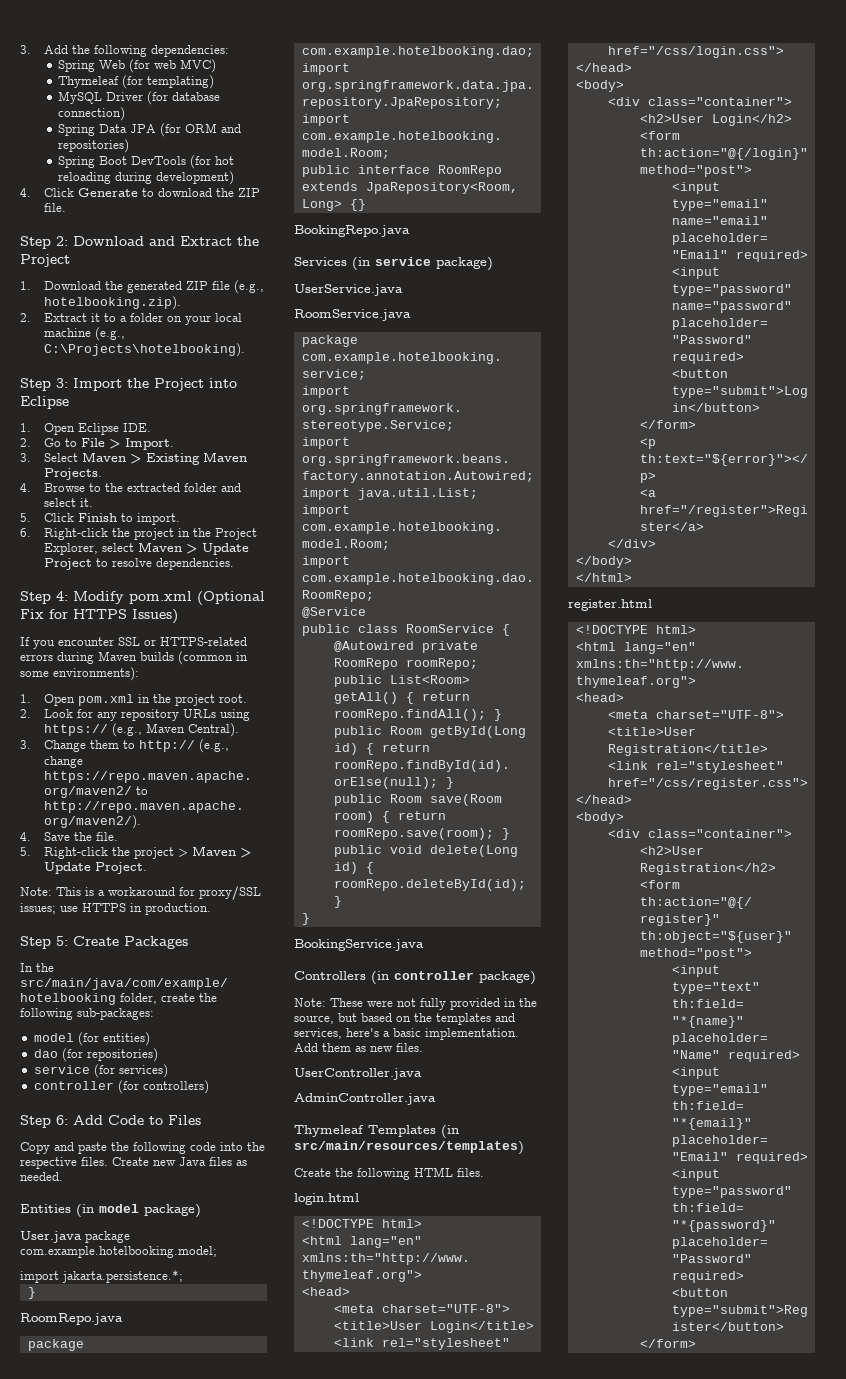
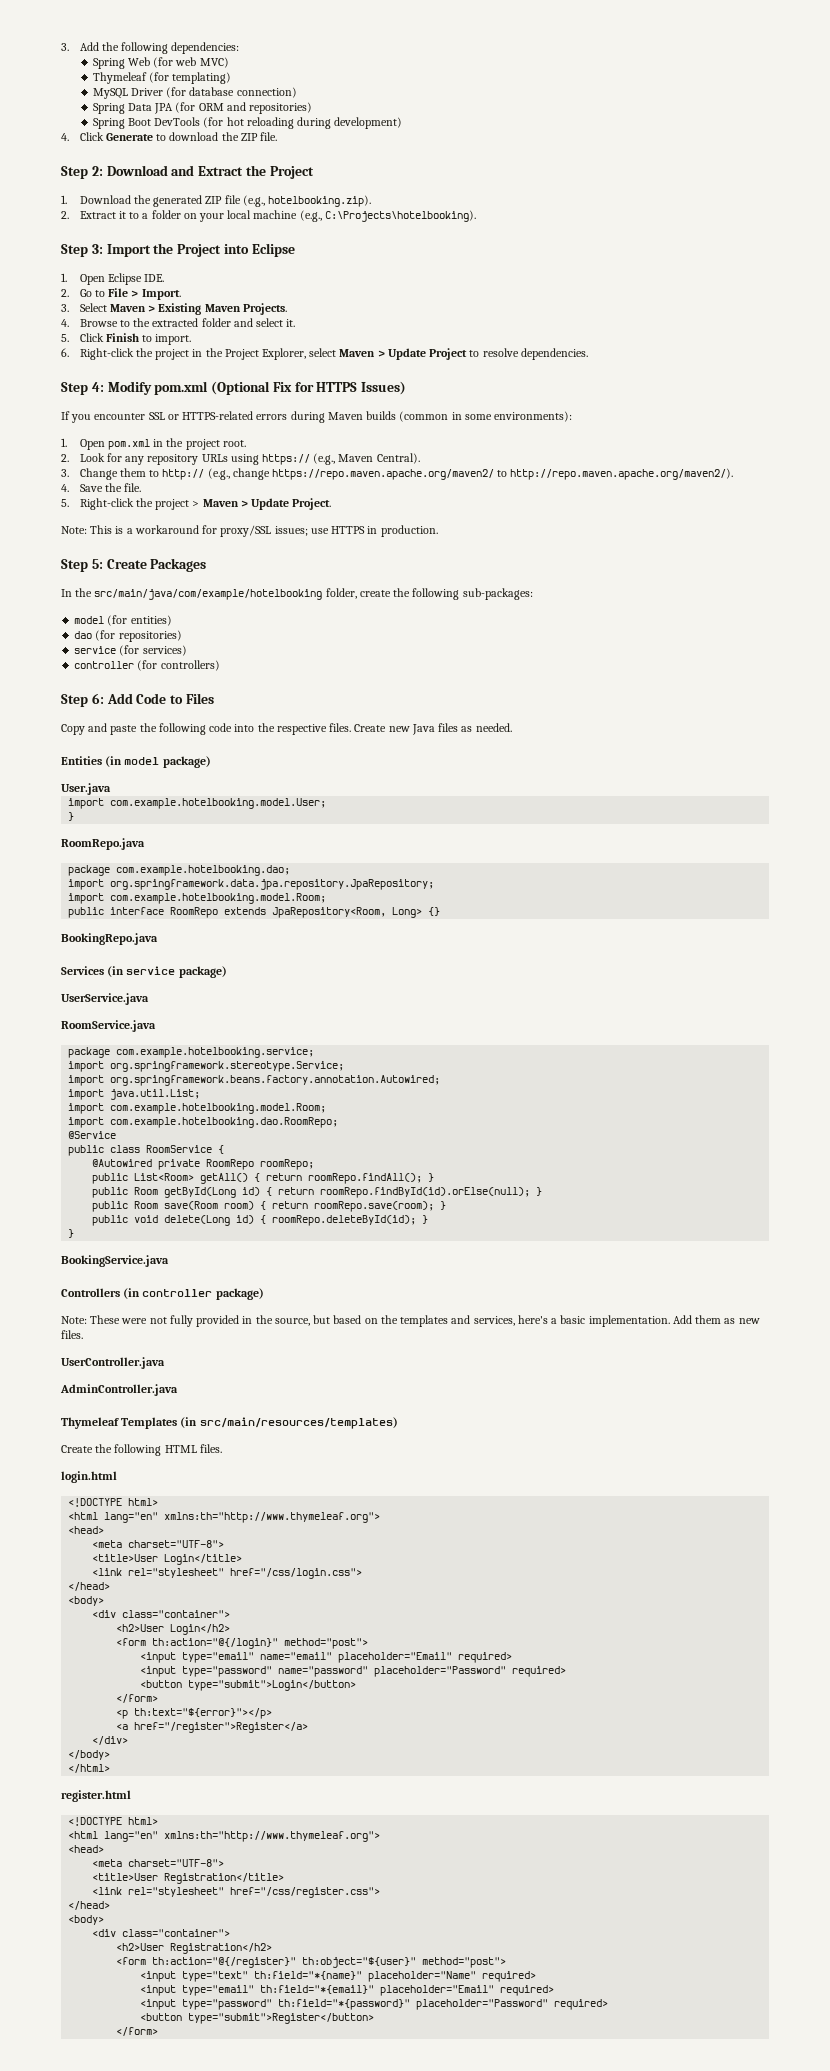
- User.java package com.example.hotelbooking.model;
- import jakarta.persistence.*;
+ User.java
+ import com.example.hotelbooking.model.User;

